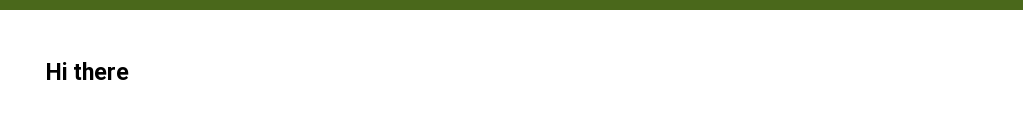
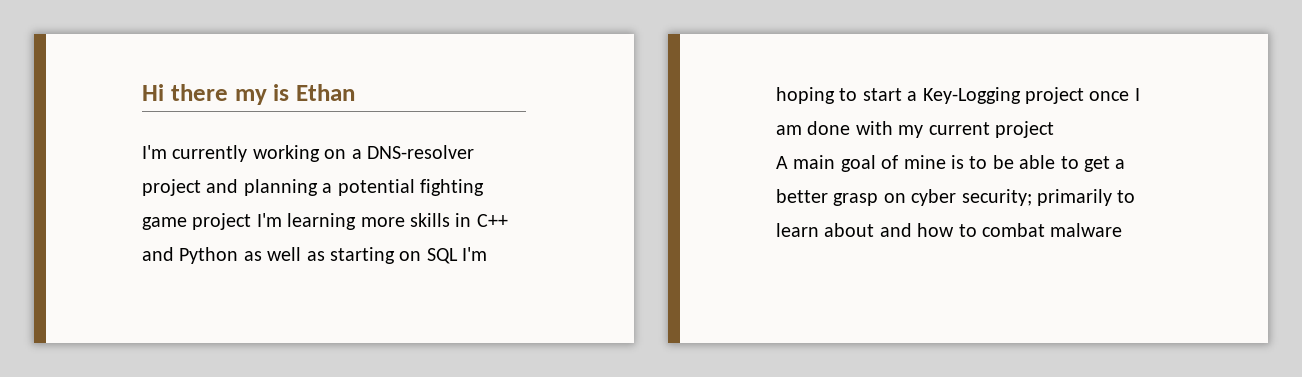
- Hi there
+ Hi there my is Ethan
+ I'm currently working on a DNS-resolver project and planning a potential fighting game project I'm learning more skills in C++ and Python as well as starting on SQL I'm hoping to start a Key-Logging project once I am done with my current project
+ A main goal of mine is to be able to get a better grasp on cyber security; primarily to learn about and how to combat malware

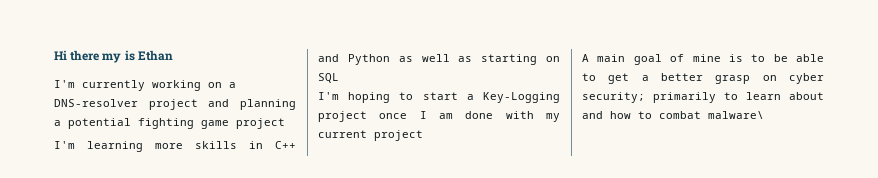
- I'm currently working on a DNS-resolver project and planning a potential fighting game project I'm learning more skills in C++ and Python as well as starting on SQL I'm hoping to start a Key-Logging project once I am done with my current project
+ I'm currently working on a DNS-resolver project and planning a potential fighting game project
+ I'm learning more skills in C++ and Python as well as starting on SQL
+ I'm hoping to start a Key-Logging project once I am done with my current project
- A main goal of mine is to be able to get a better grasp on cyber security; primarily to learn about and how to combat malware
+ A main goal of mine is to be able to get a better grasp on cyber security; primarily to learn about and how to combat malware\

